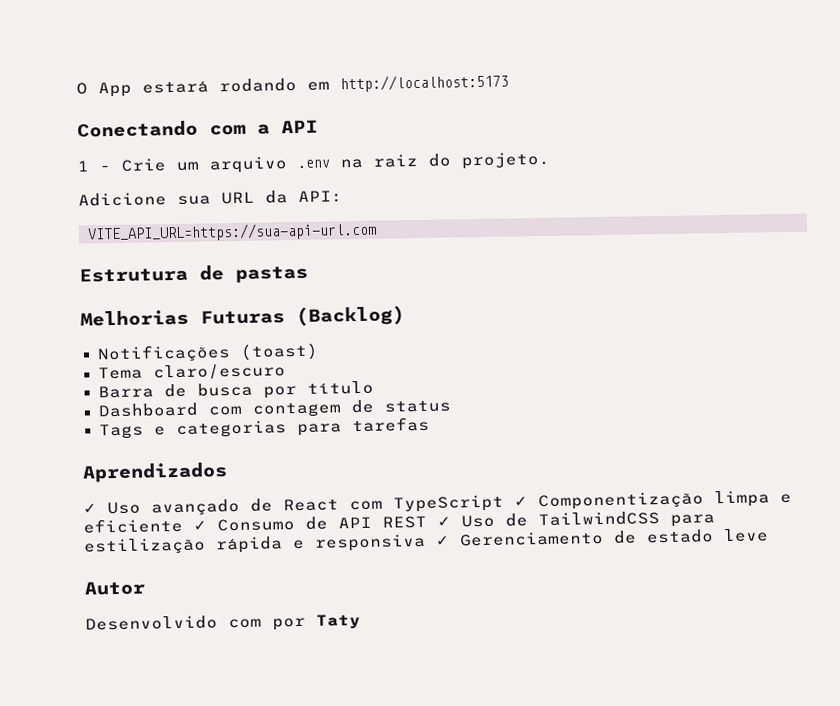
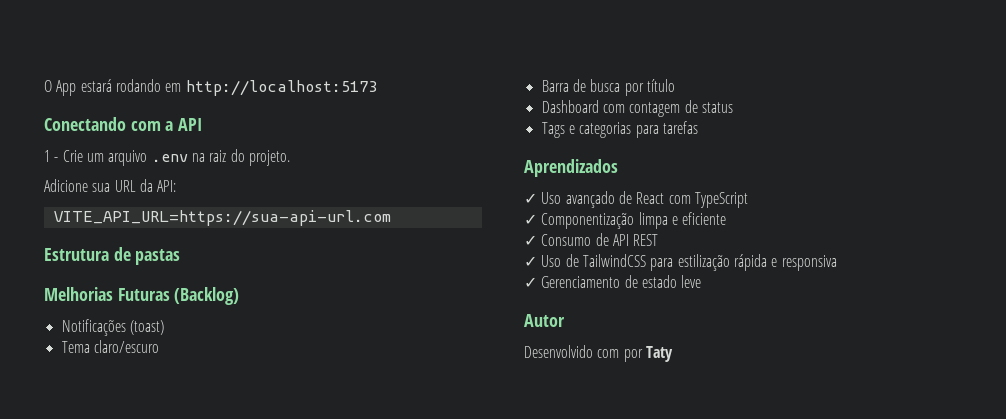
- ✓ Uso avançado de React com TypeScript ✓ Componentização limpa e eficiente ✓ Consumo de API REST ✓ Uso de TailwindCSS para estilização rápida e responsiva ✓ Gerenciamento de estado leve
+ ✓ Uso avançado de React com TypeScript
+ ✓ Componentização limpa e eficiente
+ ✓ Consumo de API REST
+ ✓ Uso de TailwindCSS para estilização rápida e responsiva
+ ✓ Gerenciamento de estado leve

